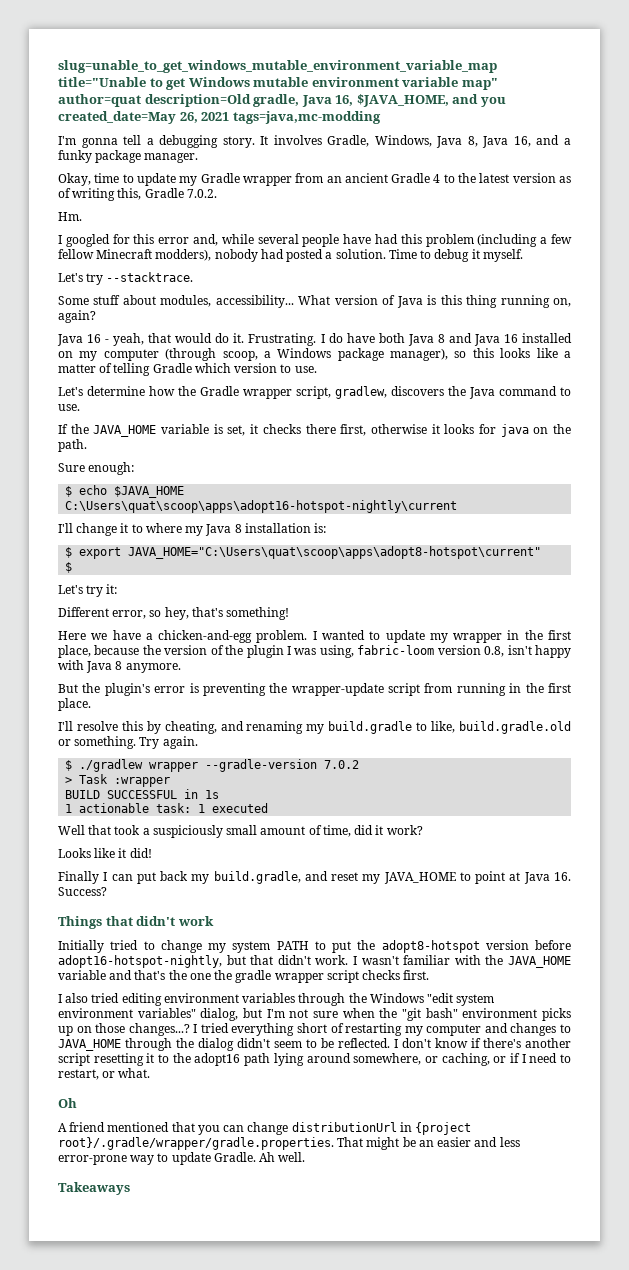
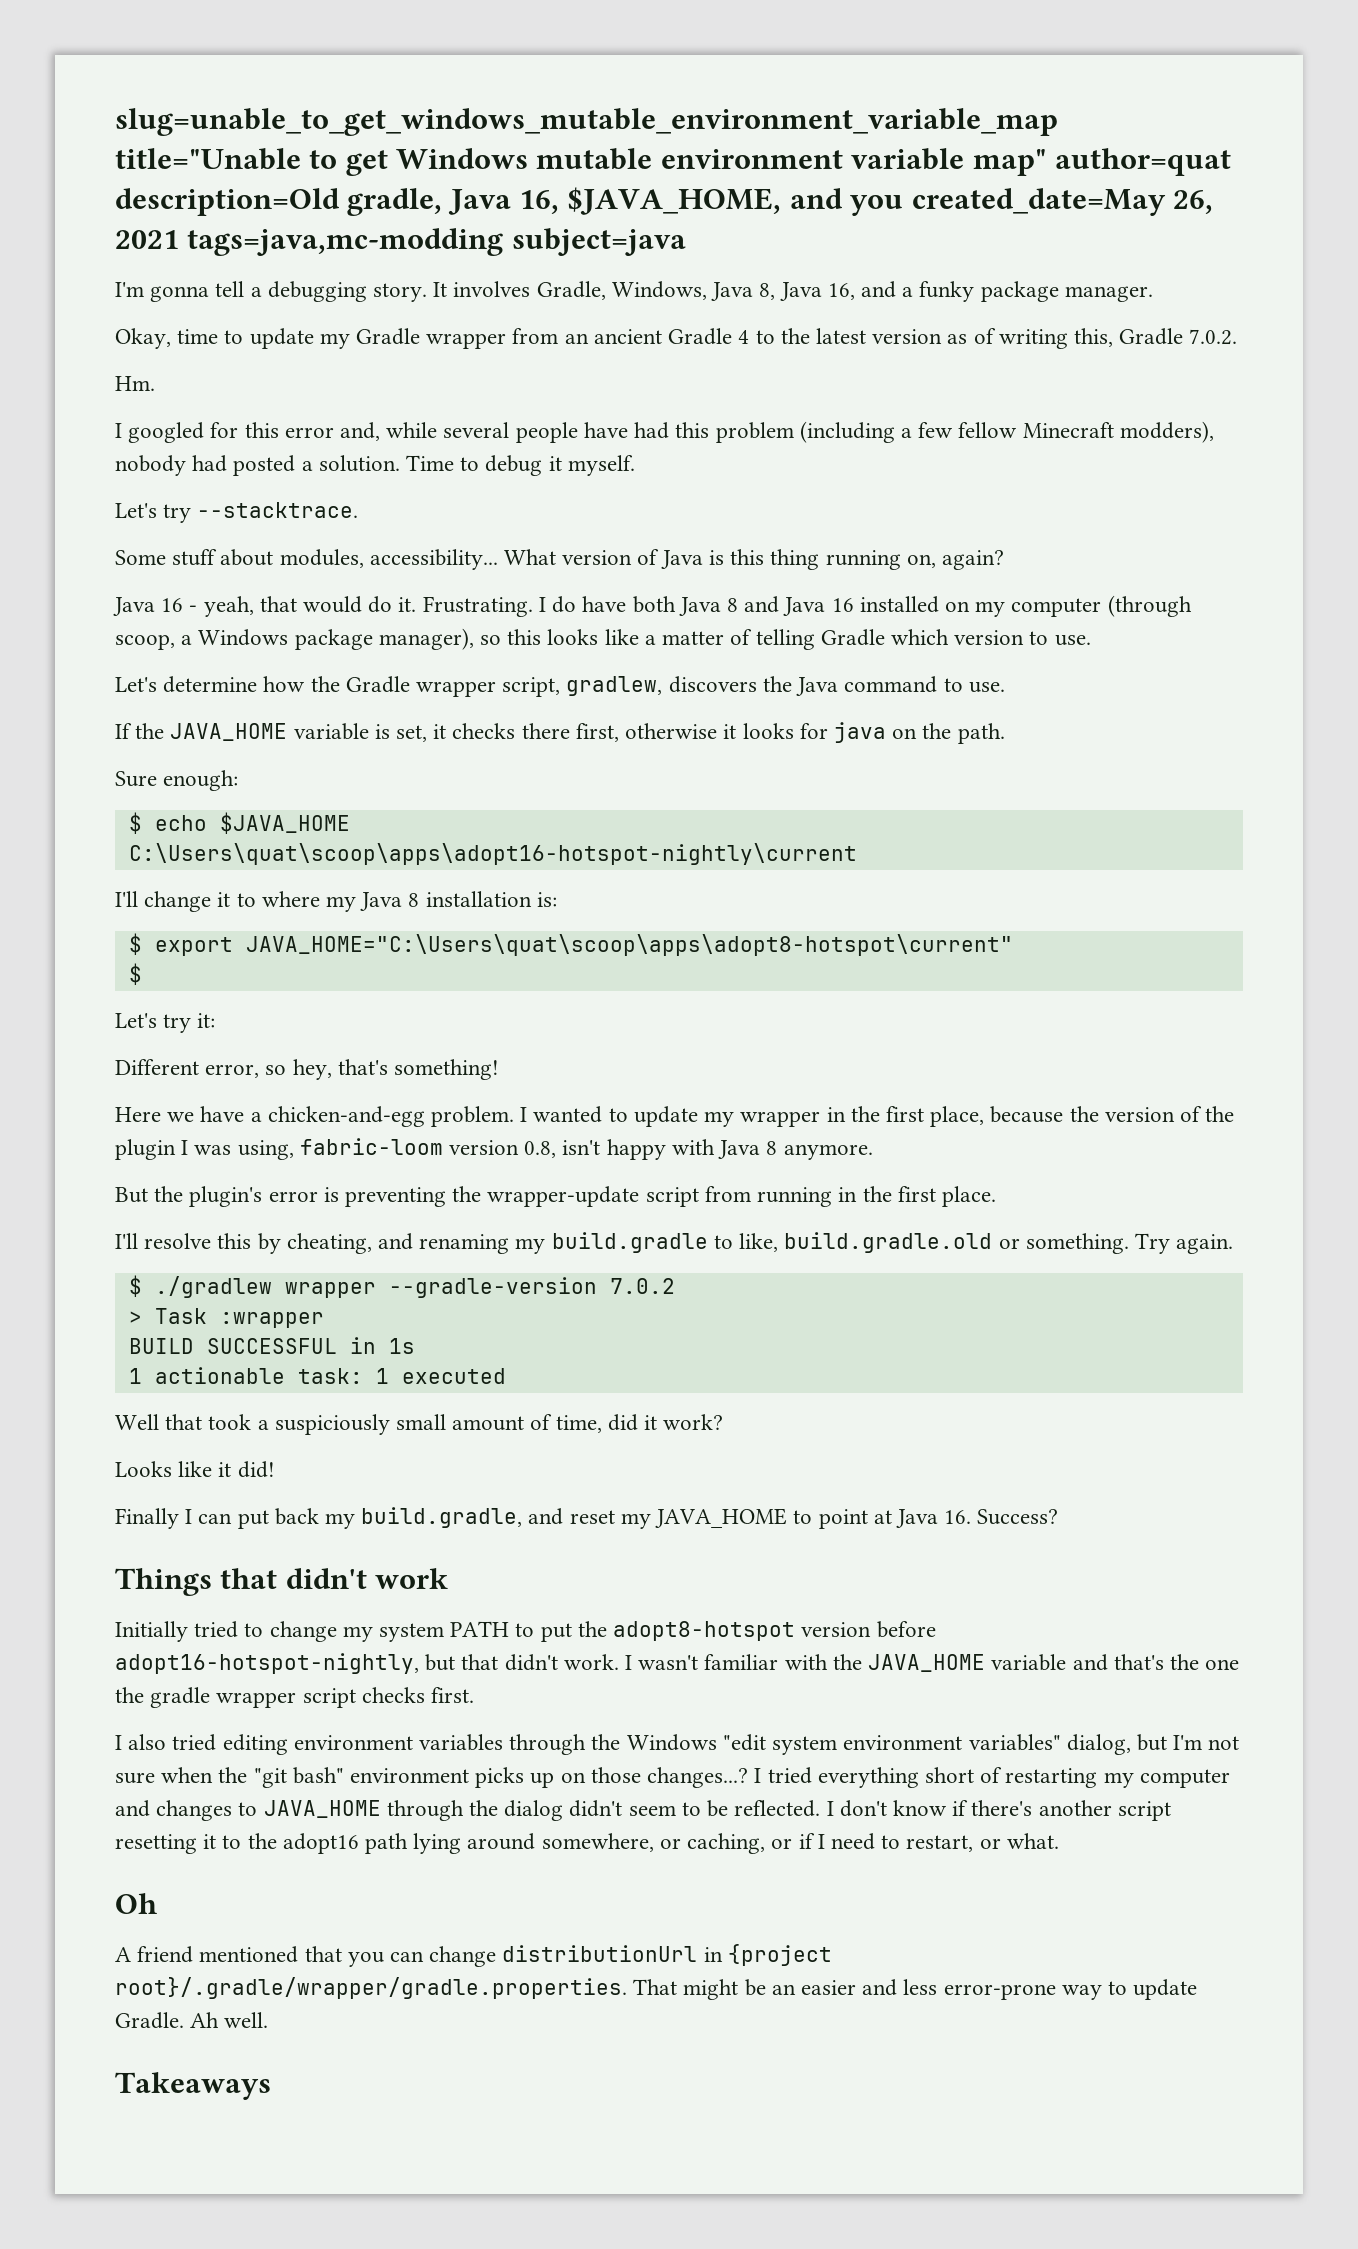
- slug=unable_to_get_windows_mutable_environment_variable_map title="Unable to get Windows mutable environment variable map" author=quat description=Old gradle, Java 16, $JAVA_HOME, and you created_date=May 26, 2021 tags=java,mc-modding
+ slug=unable_to_get_windows_mutable_environment_variable_map title="Unable to get Windows mutable environment variable map" author=quat description=Old gradle, Java 16, $JAVA_HOME, and you created_date=May 26, 2021 tags=java,mc-modding subject=java

